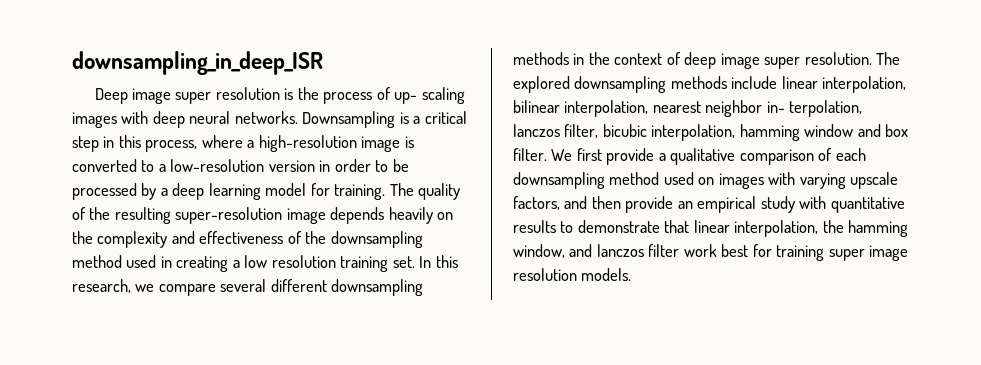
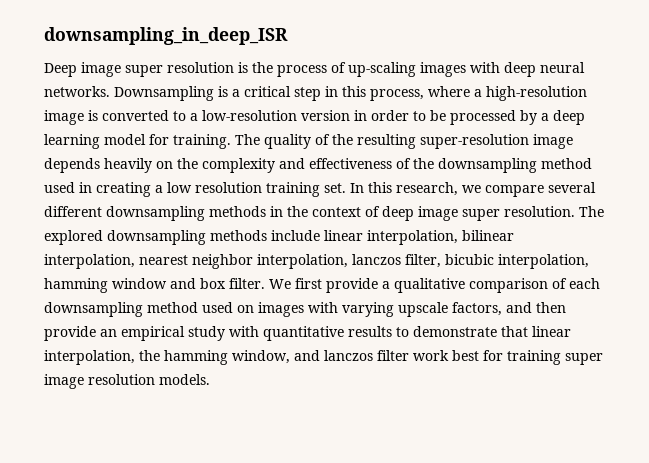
- Deep image super resolution is the process of up- scaling images with deep neural networks.
+ Deep image super resolution is the process of up-scaling images with deep neural networks.
- The explored downsampling methods include linear interpolation, bilinear interpolation, nearest neighbor in- terpolation, lanczos filter, bicubic interpolation, hamming window and box filter.
+ The explored downsampling methods include linear interpolation, bilinear interpolation, nearest neighbor interpolation, lanczos filter, bicubic interpolation, hamming window and box filter.

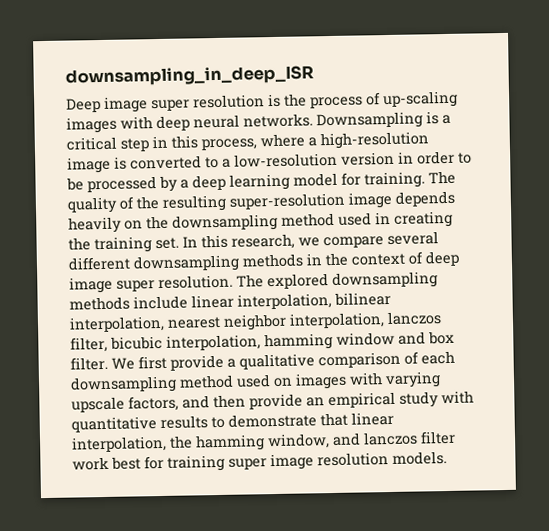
- The quality of the resulting super-resolution image depends heavily on the complexity and effectiveness of the downsampling method used in creating a low resolution training set.
+ The quality of the resulting super-resolution image depends heavily on the downsampling method used in creating the training set.

